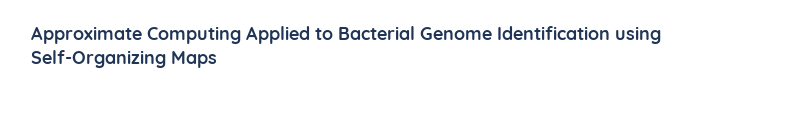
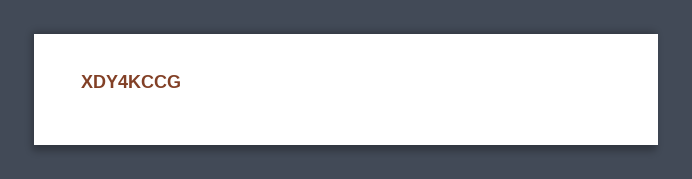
- Approximate Computing Applied to Bacterial Genome Identification using Self-Organizing Maps
+ XDY4KCCG

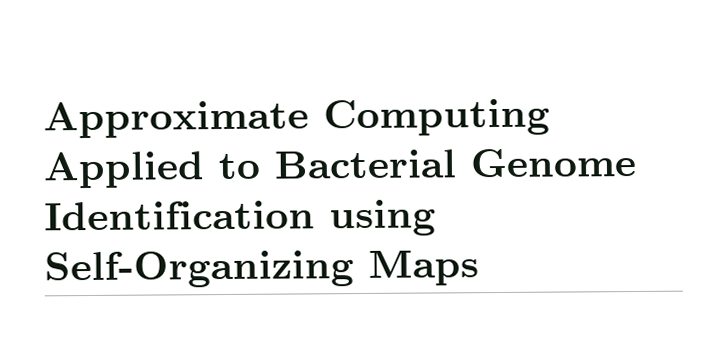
- XDY4KCCG
+ Approximate Computing Applied to Bacterial Genome Identification using Self-Organizing Maps

